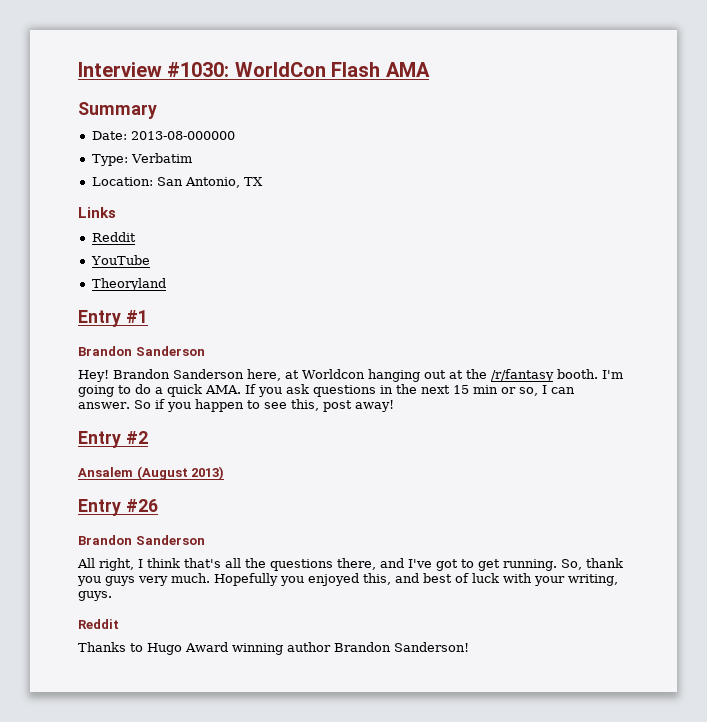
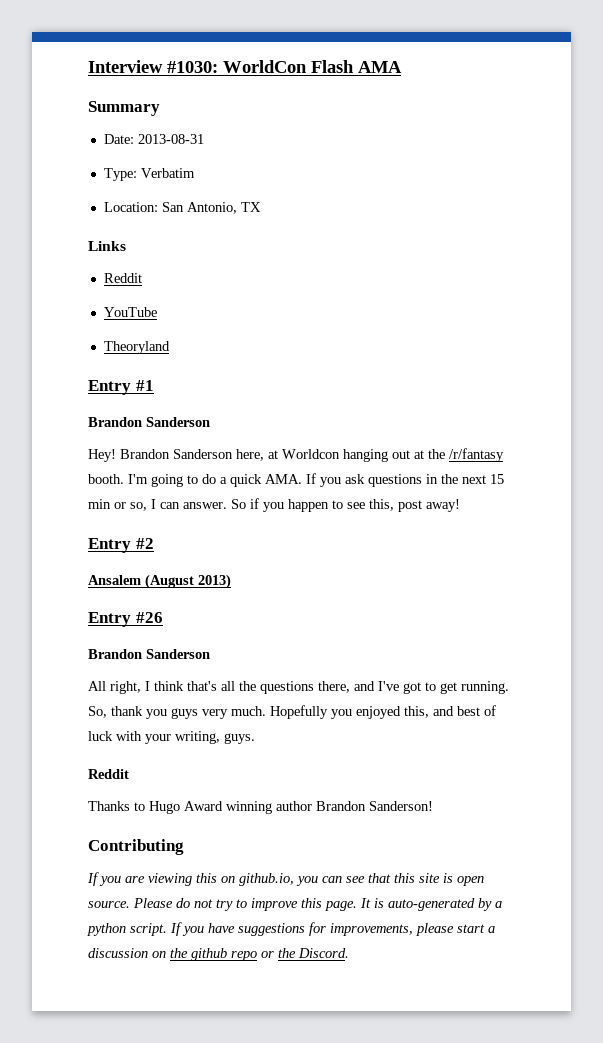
- Date: 2013-08-000000
+ Date: 2013-08-31
+ Contributing
+ If you are viewing this on github.io, you can see that this site is open source. Please do not try to improve this page. It is auto-generated by a python script. If you have suggestions for improvements, please start a discussion on the github repo or the Discord.

